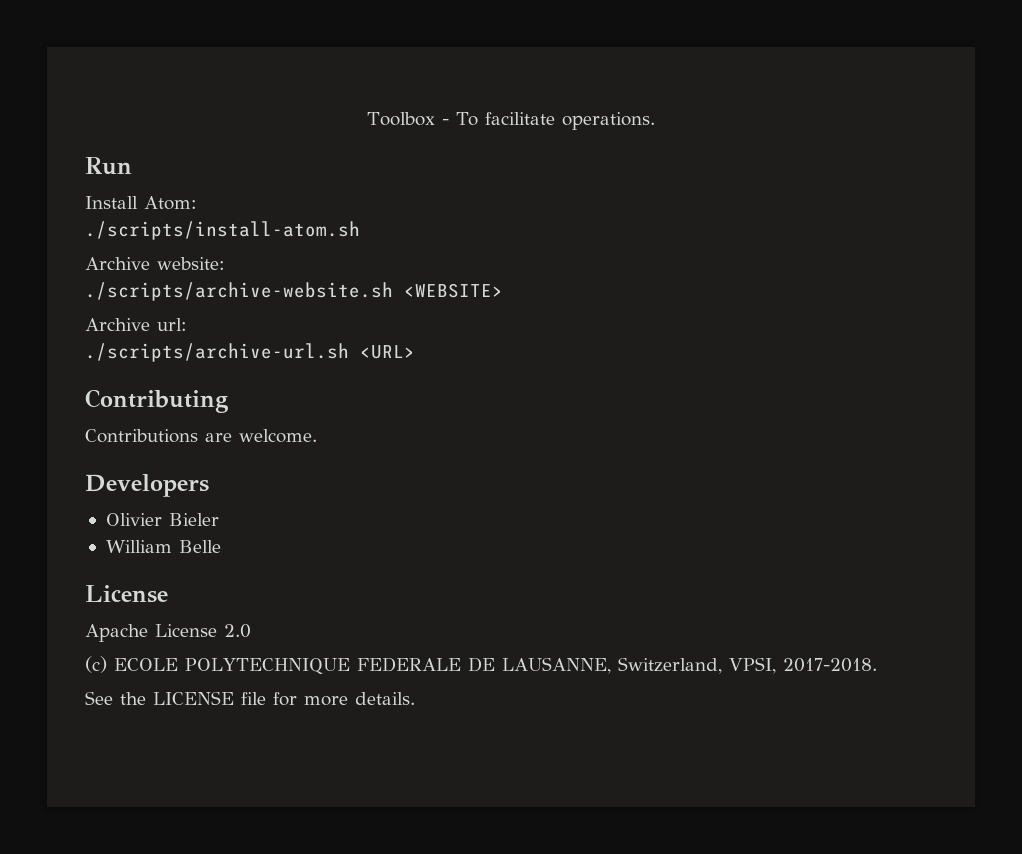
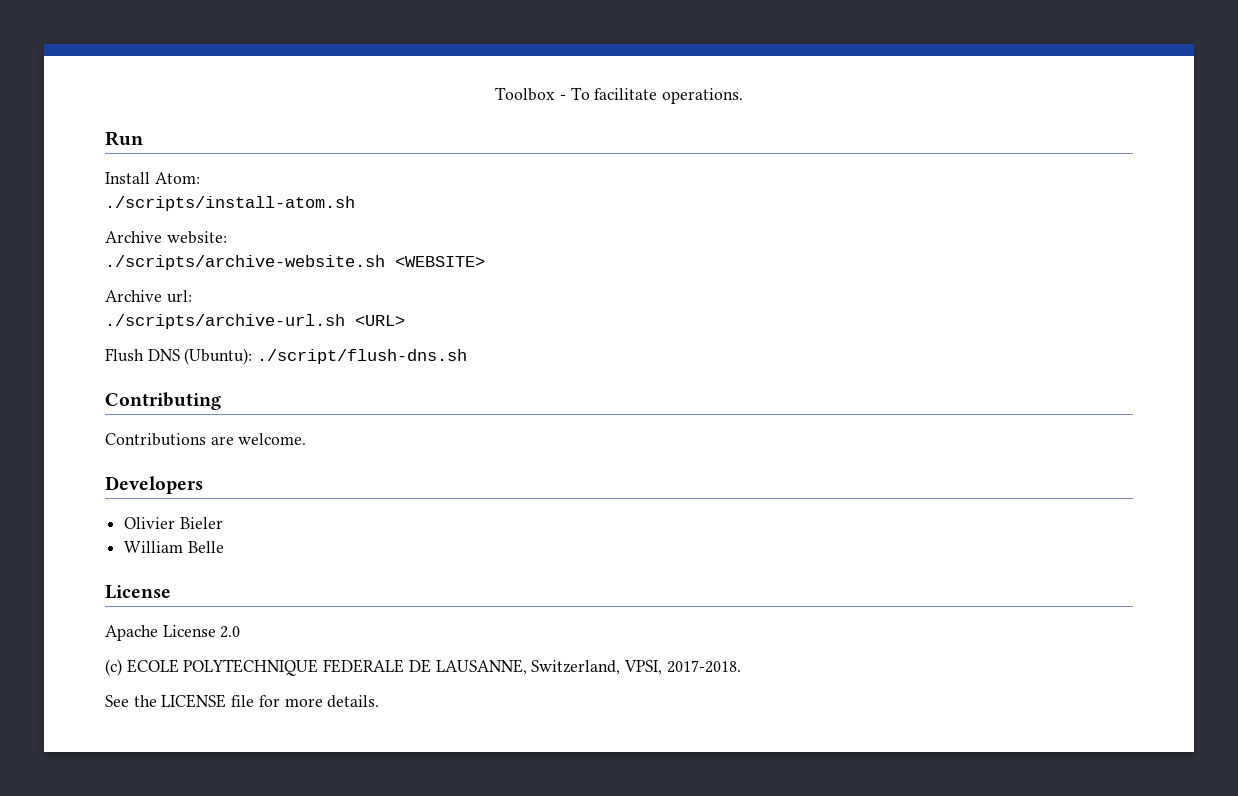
+ Flush DNS (Ubuntu): ./script/flush-dns.sh

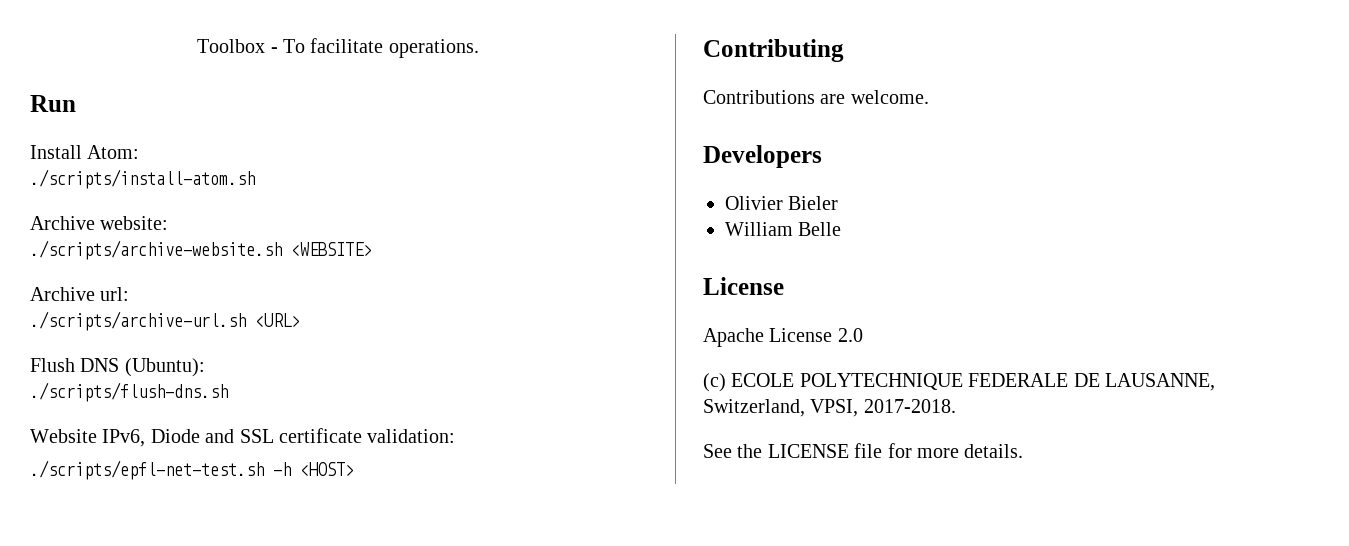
- Flush DNS (Ubuntu): ./script/flush-dns.sh
+ Flush DNS (Ubuntu):
+ ./scripts/flush-dns.sh
+ Website IPv6, Diode and SSL certificate validation:
+ ./scripts/epfl-net-test.sh -h <HOST>

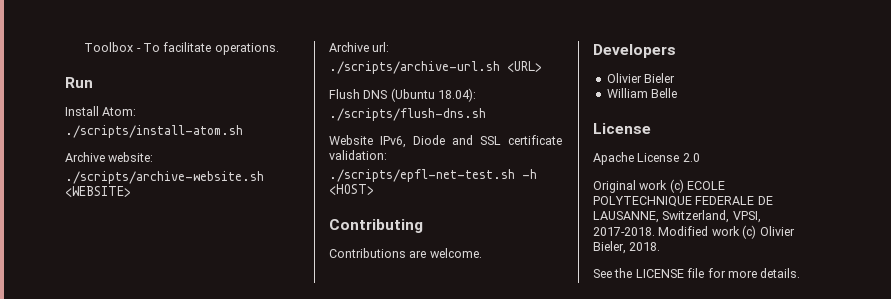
- Flush DNS (Ubuntu):
+ Flush DNS (Ubuntu 18.04):
- (c) ECOLE POLYTECHNIQUE FEDERALE DE LAUSANNE, Switzerland, VPSI, 2017-2018.
+ Original work (c) ECOLE POLYTECHNIQUE FEDERALE DE LAUSANNE, Switzerland, VPSI, 2017-2018. Modified work (c) Olivier Bieler, 2018.

